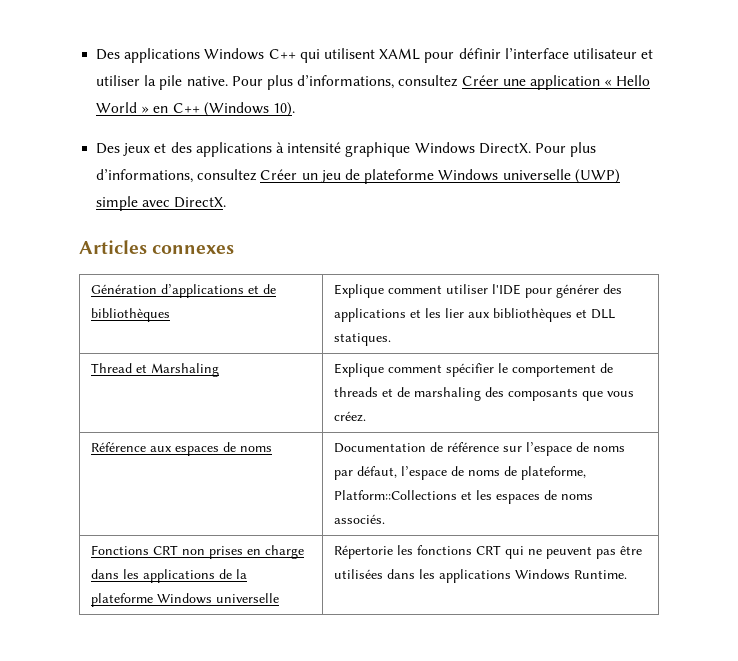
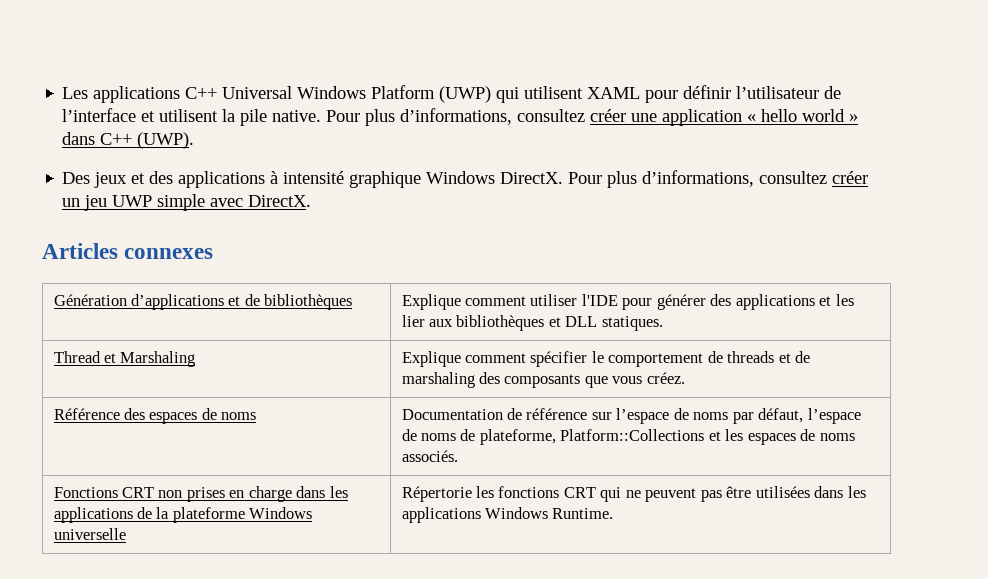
- Des applications Windows C++ qui utilisent XAML pour définir l’interface utilisateur et utiliser la pile native.
+ Les applications C++ Universal Windows Platform (UWP) qui utilisent XAML pour définir l’utilisateur de l’interface et utilisent la pile native.
- Pour plus d’informations, consultez Créer une application « Hello World » en C++ (Windows 10).
+ Pour plus d’informations, consultez créer une application « hello world » dans C++ (UWP).
- Pour plus d’informations, consultez Créer un jeu de plateforme Windows universelle (UWP) simple avec DirectX.
+ Pour plus d’informations, consultez créer un jeu UWP simple avec DirectX.
- Référence aux espaces de noms | Documentation de référence sur l’espace de noms par défaut, l’espace de noms de plateforme, Platform::Collections et les espaces de noms associés.
+ Référence des espaces de noms | Documentation de référence sur l’espace de noms par défaut, l’espace de noms de plateforme, Platform::Collections et les espaces de noms associés.

